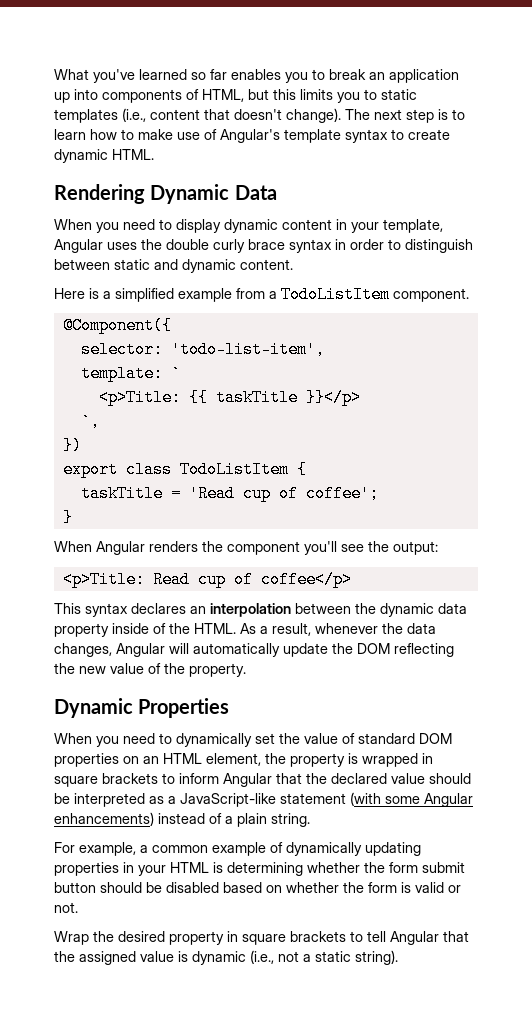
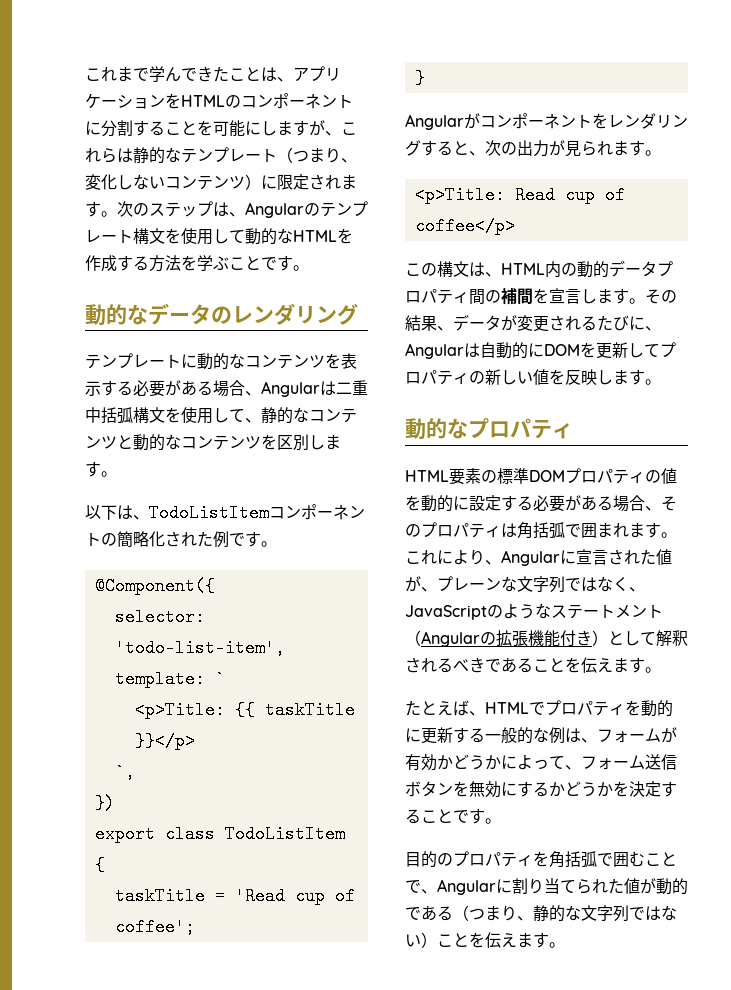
- What you've learned so far enables you to break an application up into components of HTML, but this limits you to static templates (i.e., content that doesn't change). The next step is to learn how to make use of Angular's template syntax to create dynamic HTML.
- Rendering Dynamic Data
- When you need to display dynamic content in your template, Angular uses the double curly brace syntax in order to distinguish between static and dynamic content.
- Here is a simplified example from a TodoListItem component.
+ これまで学んできたことは、アプリケーションをHTMLのコンポーネントに分割することを可能にしますが、これらは静的なテンプレート（つまり、変化しないコンテンツ）に限定されます。次のステップは、Angularのテンプレート構文を使用して動的なHTMLを作成する方法を学ぶことです。
+ 動的なデータのレンダリング
+ テンプレートに動的なコンテンツを表示する必要がある場合、Angularは二重中括弧構文を使用して、静的なコンテンツと動的なコンテンツを区別します。
+ 以下は、TodoListItemコンポーネントの簡略化された例です。
- When Angular renders the component you'll see the output:
+ Angularがコンポーネントをレンダリングすると、次の出力が見られます。
- This syntax declares an interpolation between the dynamic data property inside of the HTML. As a result, whenever the data changes, Angular will automatically update the DOM reflecting the new value of the property.
- Dynamic Properties
- When you need to dynamically set the value of standard DOM properties on an HTML element, the property is wrapped in square brackets to inform Angular that the declared value should be interpreted as a JavaScript-like statement (with some Angular enhancements) instead of a plain string.
- For example, a common example of dynamically updating properties in your HTML is determining whether the form submit button should be disabled based on whether the form is valid or not.
- Wrap the desired property in square brackets to tell Angular that the assigned value is dynamic (i.e., not a static string).
+ この構文は、HTML内の動的データプロパティ間の補間を宣言します。その結果、データが変更されるたびに、Angularは自動的にDOMを更新してプロパティの新しい値を反映します。
+ 動的なプロパティ
+ HTML要素の標準DOMプロパティの値を動的に設定する必要がある場合、そのプロパティは角括弧で囲まれます。これにより、Angularに宣言された値が、プレーンな文字列ではなく、JavaScriptのようなステートメント（Angularの拡張機能付き）として解釈されるべきであることを伝えます。
+ たとえば、HTMLでプロパティを動的に更新する一般的な例は、フォームが有効かどうかによって、フォーム送信ボタンを無効にするかどうかを決定することです。
+ 目的のプロパティを角括弧で囲むことで、Angularに割り当てられた値が動的である（つまり、静的な文字列ではない）ことを伝えます。

